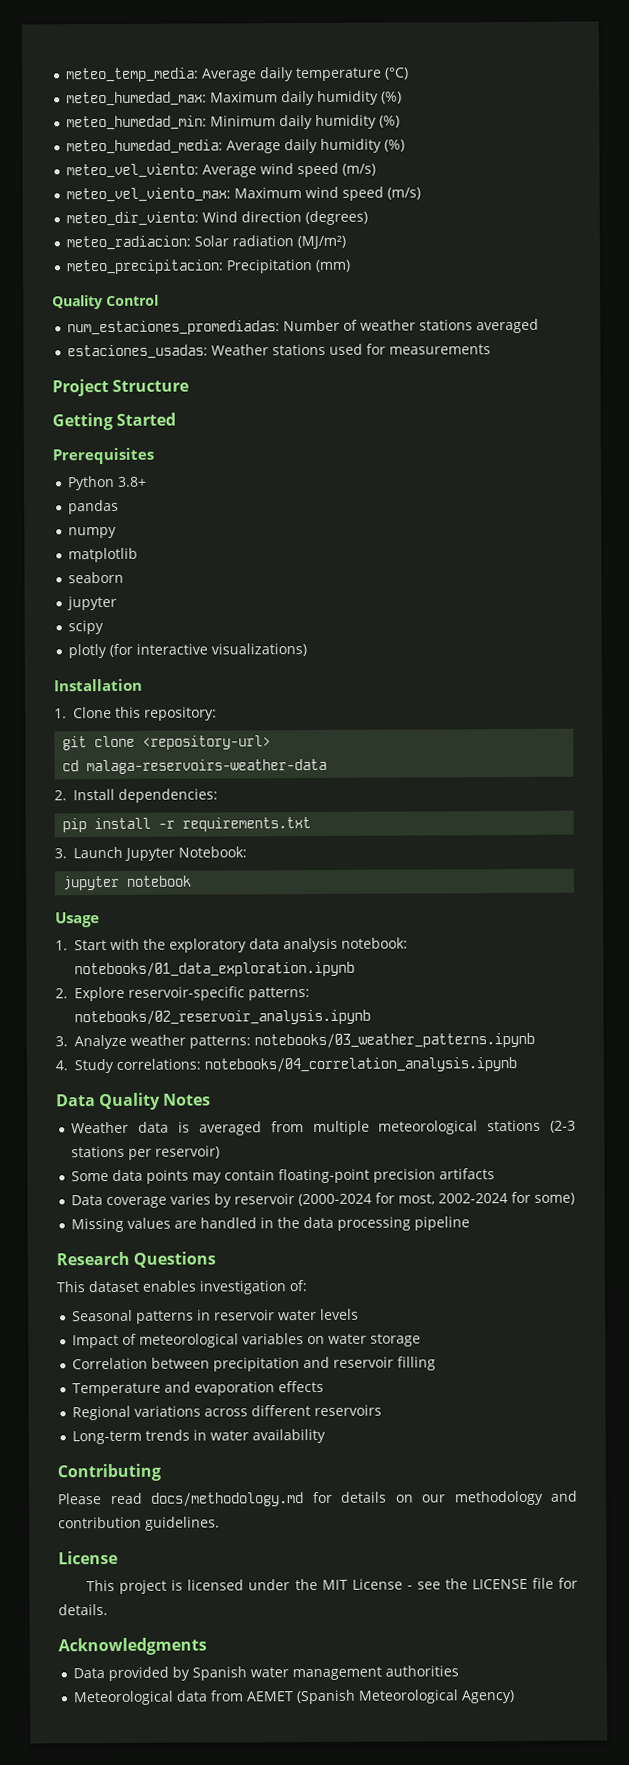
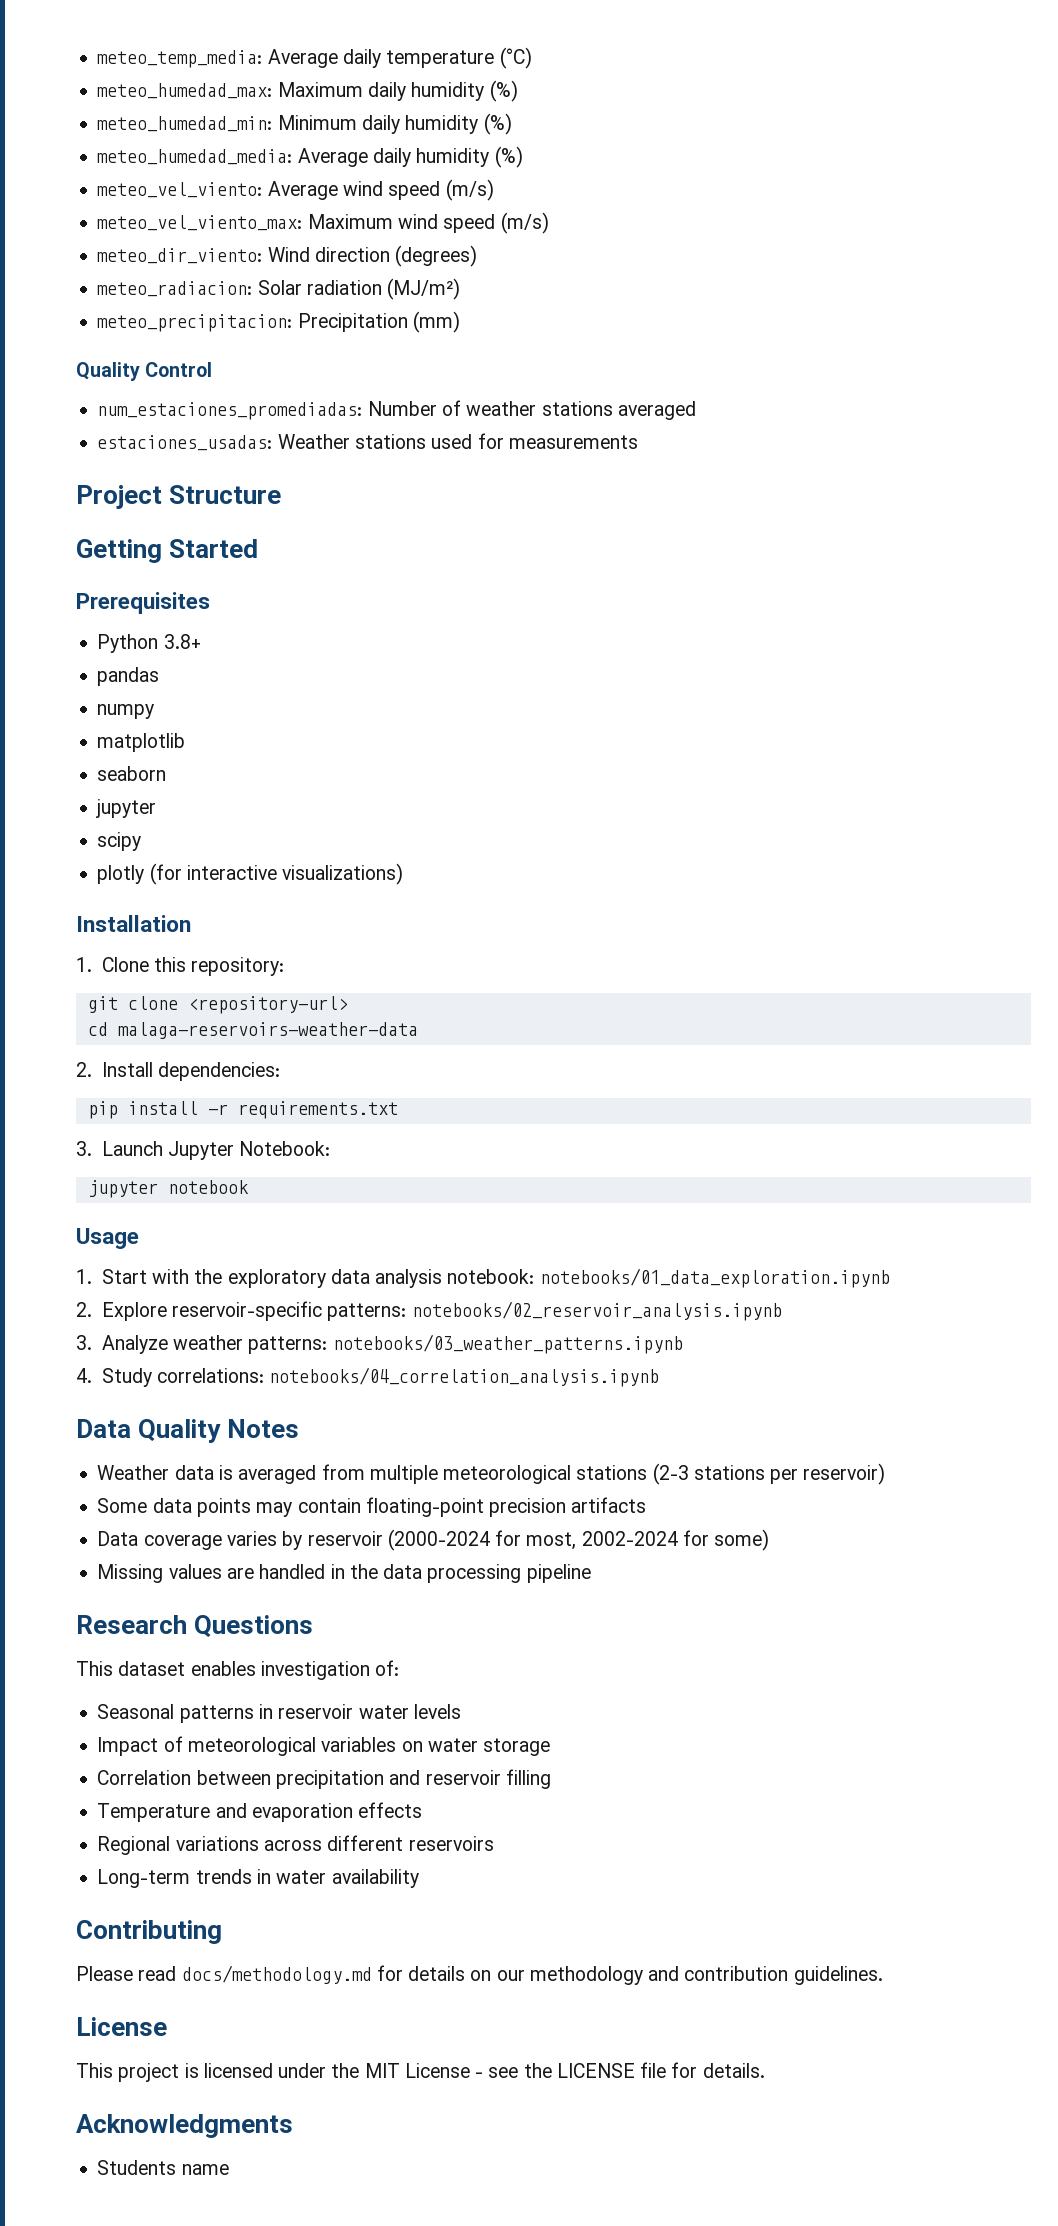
- Data provided by Spanish water management authorities
- Meteorological data from AEMET (Spanish Meteorological Agency)
+ Students name

